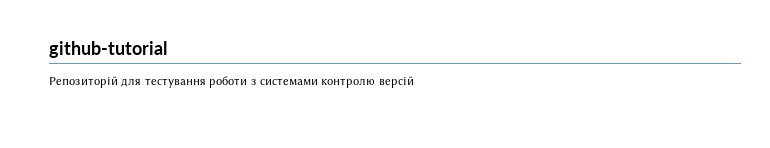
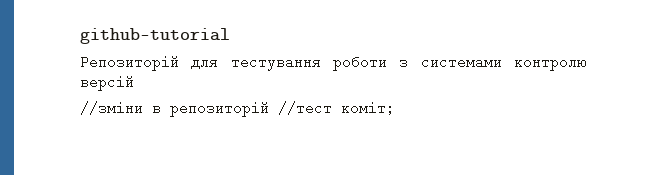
+ //зміни в репозиторій //тест коміт;

